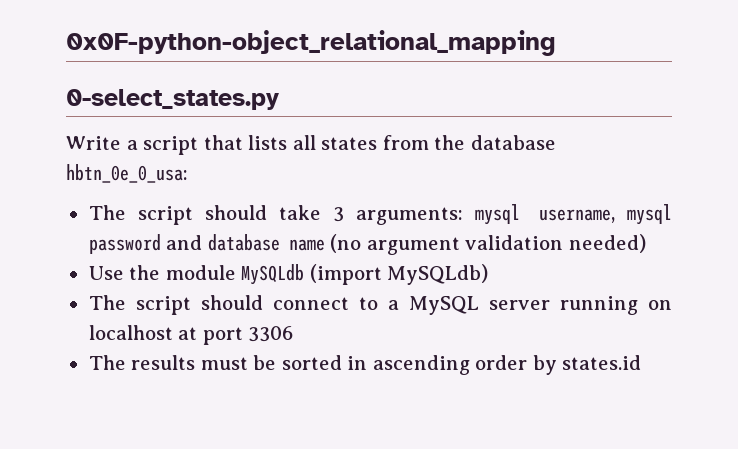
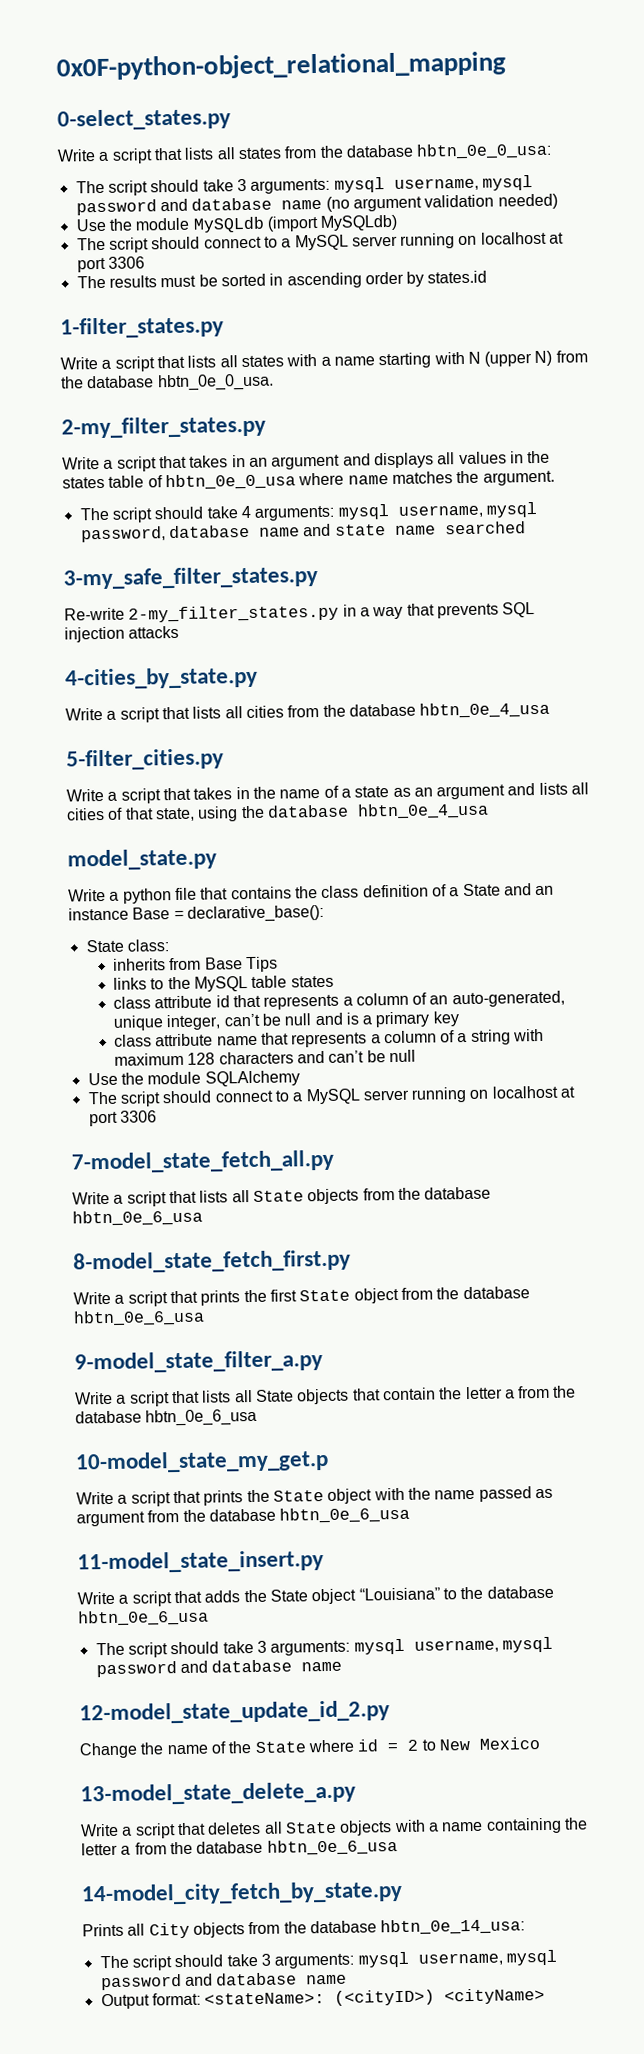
+ 1-filter_states.py
+ Write a script that lists all states with a name starting with N (upper N) from the database hbtn_0e_0_usa.
+ 2-my_filter_states.py
+ Write a script that takes in an argument and displays all values in the states table of hbtn_0e_0_usa where name matches the argument.
+ The script should take 4 arguments: mysql username, mysql password, database name and state name searched
+ 3-my_safe_filter_states.py
+ Re-write 2-my_filter_states.py in a way that prevents SQL injection attacks
+ 4-cities_by_state.py
+ Write a script that lists all cities from the database hbtn_0e_4_usa
+ 5-filter_cities.py
+ Write a script that takes in the name of a state as an argument and lists all cities of that state, using the database hbtn_0e_4_usa
+ model_state.py
+ Write a python file that contains the class definition of a State and an instance Base = declarative_base():
+ State class:
+ inherits from Base Tips
+ links to the MySQL table states
+ class attribute id that represents a column of an auto-generated, unique integer, can’t be null and is a primary key
+ class attribute name that represents a column of a string with maximum 128 characters and can’t be null
+ Use the module SQLAlchemy
+ The script should connect to a MySQL server running on localhost at port 3306
+ 7-model_state_fetch_all.py
+ Write a script that lists all State objects from the database hbtn_0e_6_usa
+ 8-model_state_fetch_first.py
+ Write a script that prints the first State object from the database hbtn_0e_6_usa
+ 9-model_state_filter_a.py
+ Write a script that lists all State objects that contain the letter a from the database hbtn_0e_6_usa
+ 10-model_state_my_get.p
+ Write a script that prints the State object with the name passed as argument from the database hbtn_0e_6_usa
+ 11-model_state_insert.py
+ Write a script that adds the State object “Louisiana” to the database hbtn_0e_6_usa
+ The script should take 3 arguments: mysql username, mysql password and database name
+ 12-model_state_update_id_2.py
+ Change the name of the State where id = 2 to New Mexico
+ 13-model_state_delete_a.py
+ Write a script that deletes all State objects with a name containing the letter a from the database hbtn_0e_6_usa
+ 14-model_city_fetch_by_state.py
+ Prints all City objects from the database hbtn_0e_14_usa:
+ The script should take 3 arguments: mysql username, mysql password and database name
+ Output format: <stateName>: (<cityID>) <cityName>

